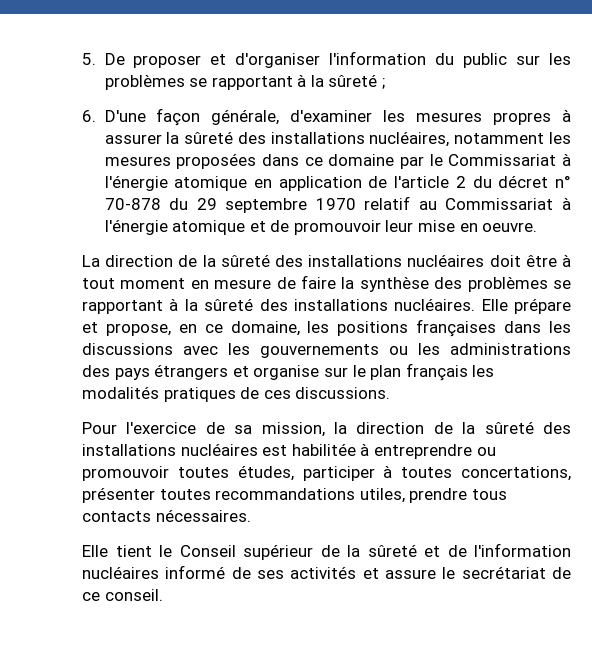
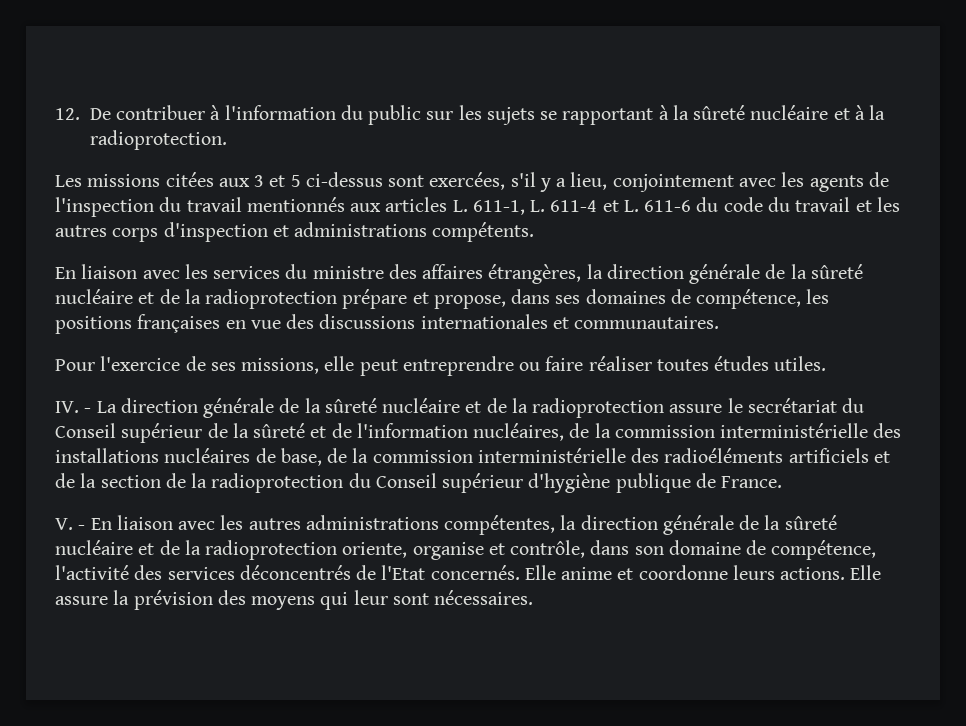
- 5. De proposer et d'organiser l'information du public sur les problèmes se rapportant à la sûreté ;
- 6. D'une façon générale, d'examiner les mesures propres à assurer la sûreté des installations nucléaires, notamment les mesures proposées dans ce domaine par le Commissariat à l'énergie atomique en application de l'article 2 du décret n° 70-878 du 29 septembre 1970 relatif au Commissariat à l'énergie atomique et de promouvoir leur mise en oeuvre.
- La direction de la sûreté des installations nucléaires doit être à tout moment en mesure de faire la synthèse des problèmes se rapportant à la sûreté des installations nucléaires. Elle prépare et propose, en ce domaine, les positions françaises dans les discussions avec les gouvernements ou les administrations des pays étrangers et organise sur le plan français les modalités pratiques de ces discussions.
- Pour l'exercice de sa mission, la direction de la sûreté des installations nucléaires est habilitée à entreprendre ou promouvoir toutes études, participer à toutes concertations, présenter toutes recommandations utiles, prendre tous contacts nécessaires.
- Elle tient le Conseil supérieur de la sûreté et de l'information nucléaires informé de ses activités et assure le secrétariat de ce conseil.
+ 12. De contribuer à l'information du public sur les sujets se rapportant à la sûreté nucléaire et à la radioprotection.
+ Les missions citées aux 3 et 5 ci-dessus sont exercées, s'il y a lieu, conjointement avec les agents de l'inspection du travail mentionnés aux articles L. 611-1, L. 611-4 et L. 611-6 du code du travail et les autres corps d'inspection et administrations compétents.
+ En liaison avec les services du ministre des affaires étrangères, la direction générale de la sûreté nucléaire et de la radioprotection prépare et propose, dans ses domaines de compétence, les positions françaises en vue des discussions internationales et communautaires.
+ Pour l'exercice de ses missions, elle peut entreprendre ou faire réaliser toutes études utiles.
+ IV. - La direction générale de la sûreté nucléaire et de la radioprotection assure le secrétariat du Conseil supérieur de la sûreté et de l'information nucléaires, de la commission interministérielle des installations nucléaires de base, de la commission interministérielle des radioéléments artificiels et de la section de la radioprotection du Conseil supérieur d'hygiène publique de France.
+ V. - En liaison avec les autres administrations compétentes, la direction générale de la sûreté nucléaire et de la radioprotection oriente, organise et contrôle, dans son domaine de compétence, l'activité des services déconcentrés de l'Etat concernés. Elle anime et coordonne leurs actions. Elle assure la prévision des moyens qui leur sont nécessaires.

